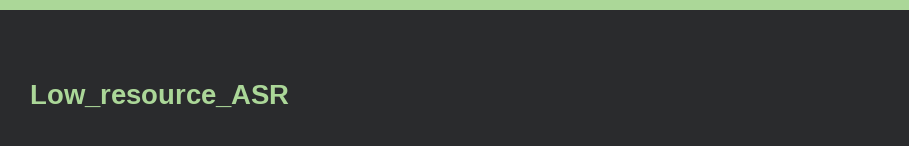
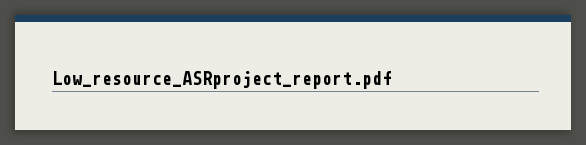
- Low_resource_ASR
+ Low_resource_ASRproject_report.pdf

